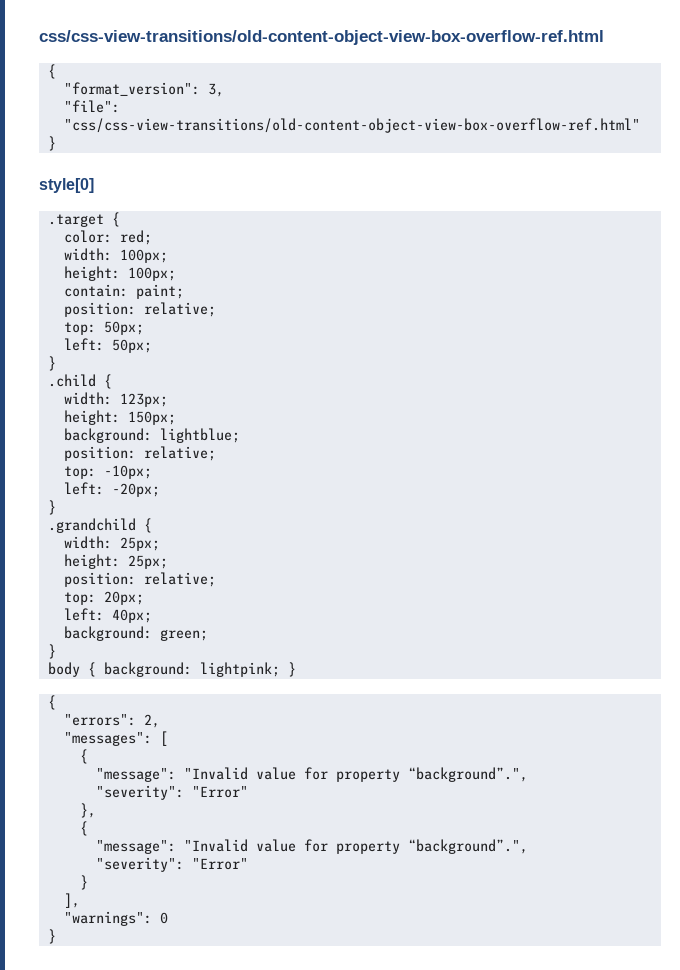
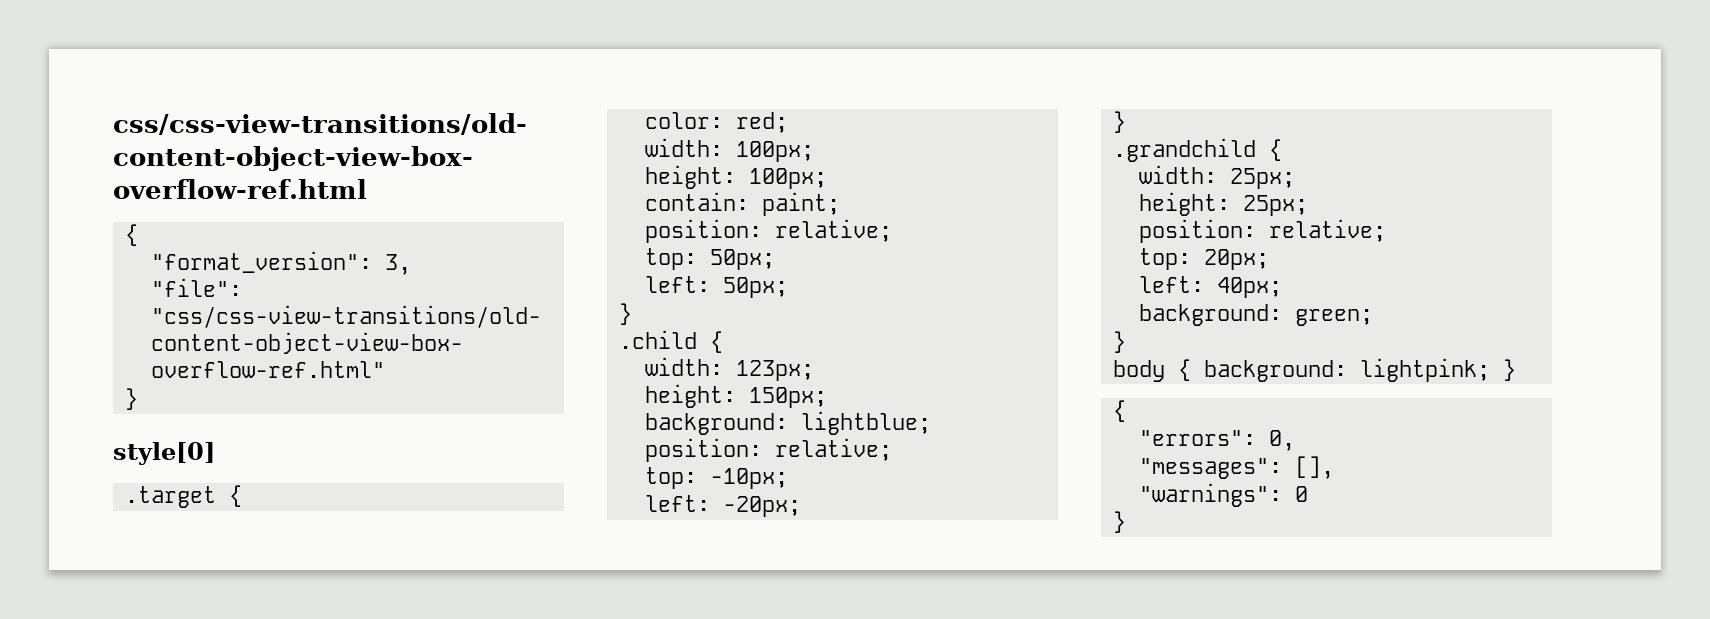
- "errors": 2,
+ "errors": 0,
- "messages": [
- {
- "message": "Invalid value for property “background”.",
- "severity": "Error"
- },
- {
- "message": "Invalid value for property “background”.",
- "severity": "Error"
- }
- ],
+ "messages": [],

